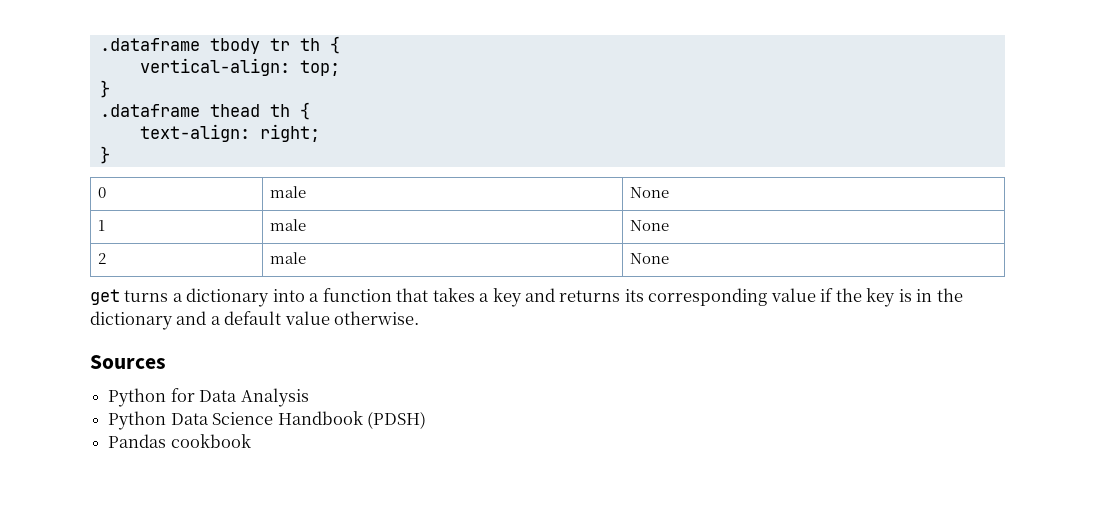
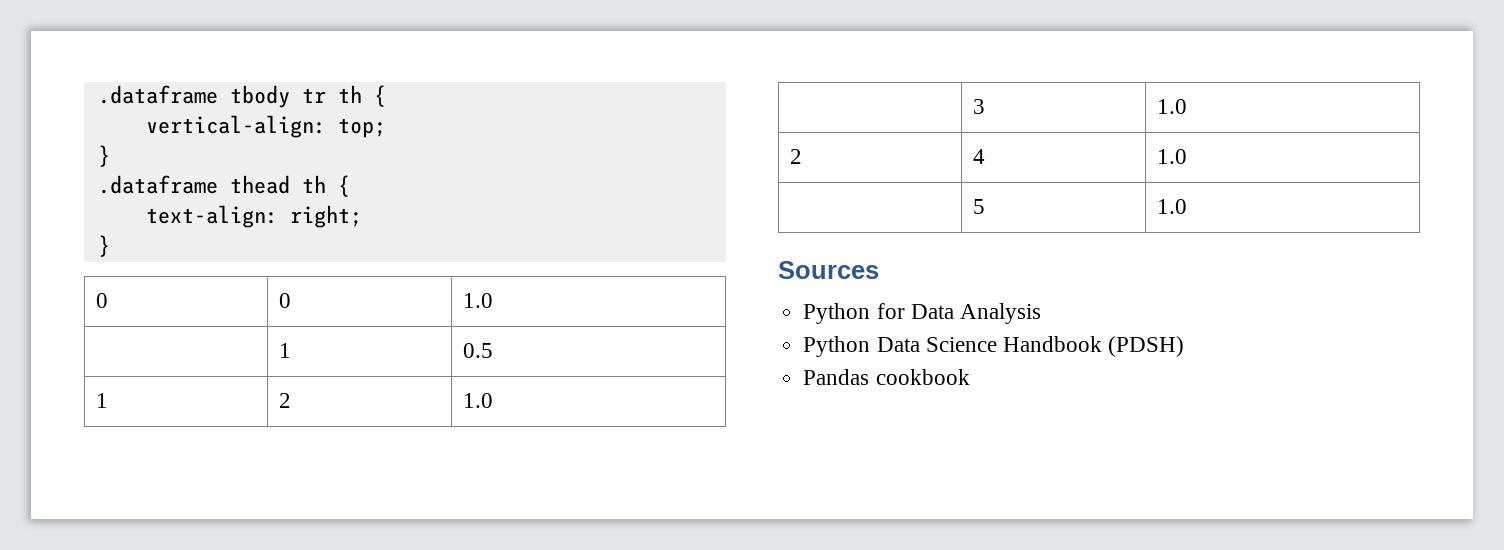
- 0 | male | None
- 1 | male | None
- 2 | male | None
- get turns a dictionary into a function that takes a key and returns its corresponding value if the key is in the dictionary and a default value otherwise.
+ 0 | 0 | 1.0
+ | 1 | 0.5
+ 1 | 2 | 1.0
+ | 3 | 1.0
+ 2 | 4 | 1.0
+ | 5 | 1.0

